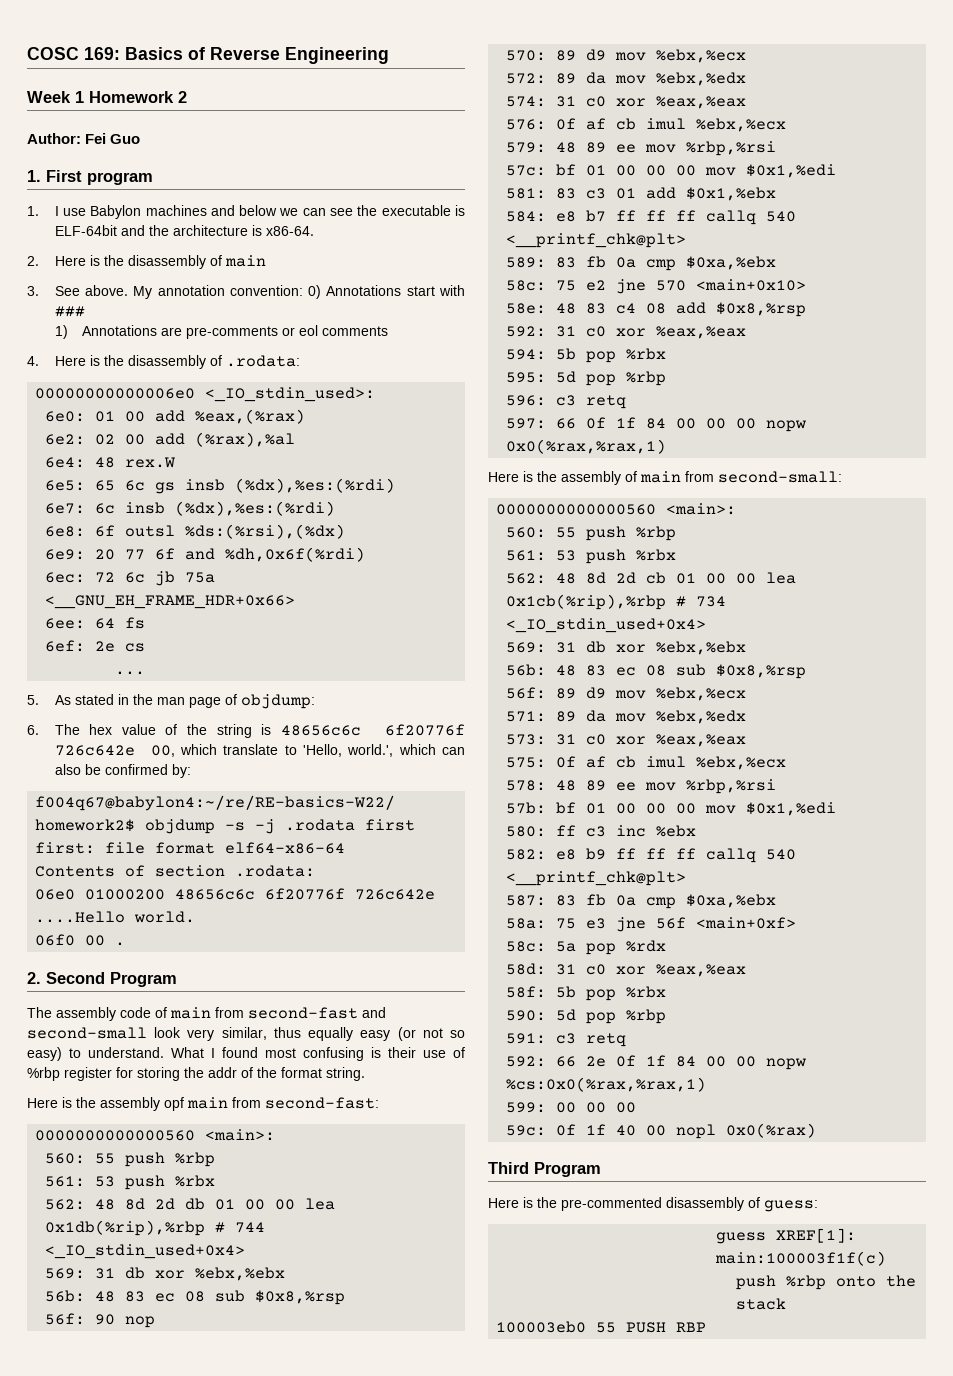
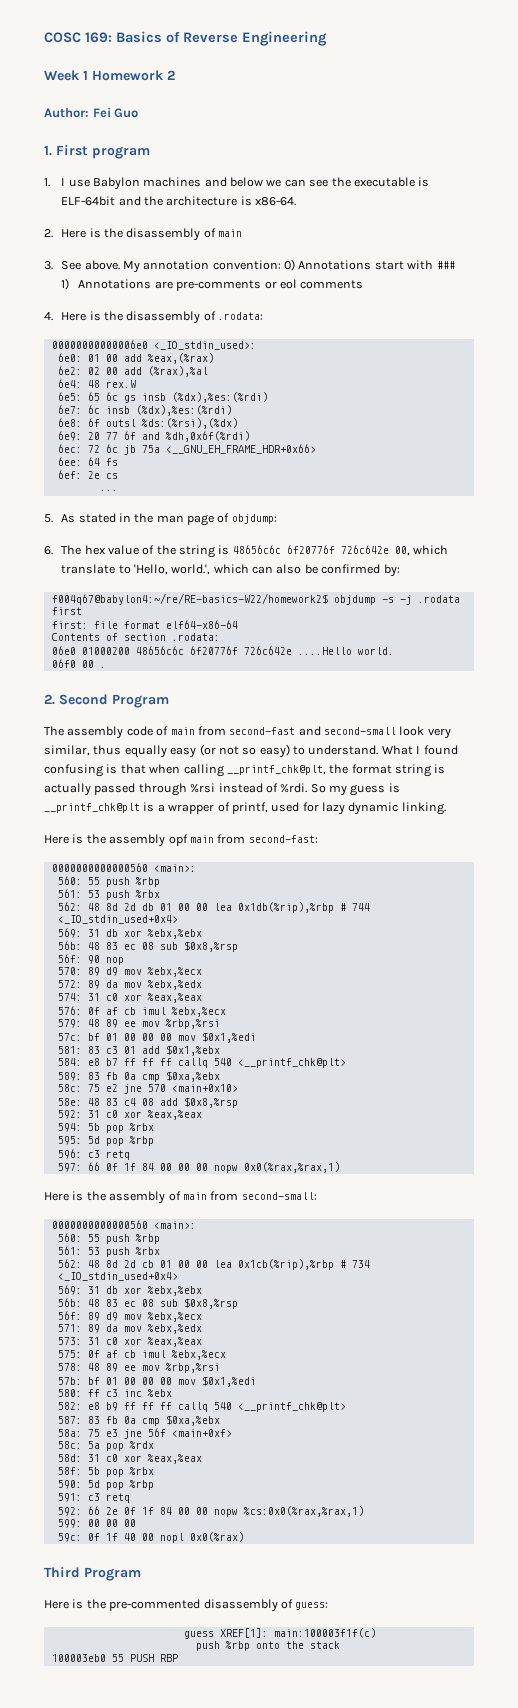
- What I found most confusing is their use of %rbp register for storing the addr of the format string.
+ What I found confusing is that when calling __printf_chk@plt, the format string is actually passed through %rsi instead of %rdi. So my guess is __printf_chk@plt is a wrapper of printf, used for lazy dynamic linking.

